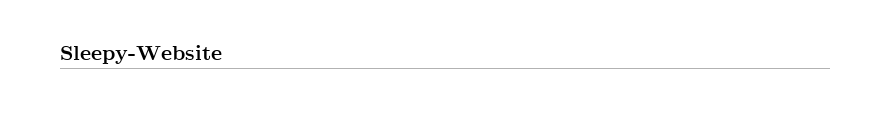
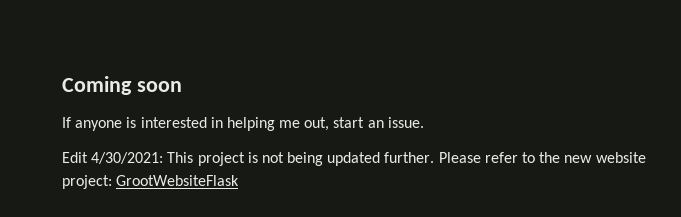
- Sleepy-Website
+ Coming soon
+ If anyone is interested in helping me out, start an issue.
+ Edit 4/30/2021: This project is not being updated further. Please refer to the new website project: GrootWebsiteFlask

